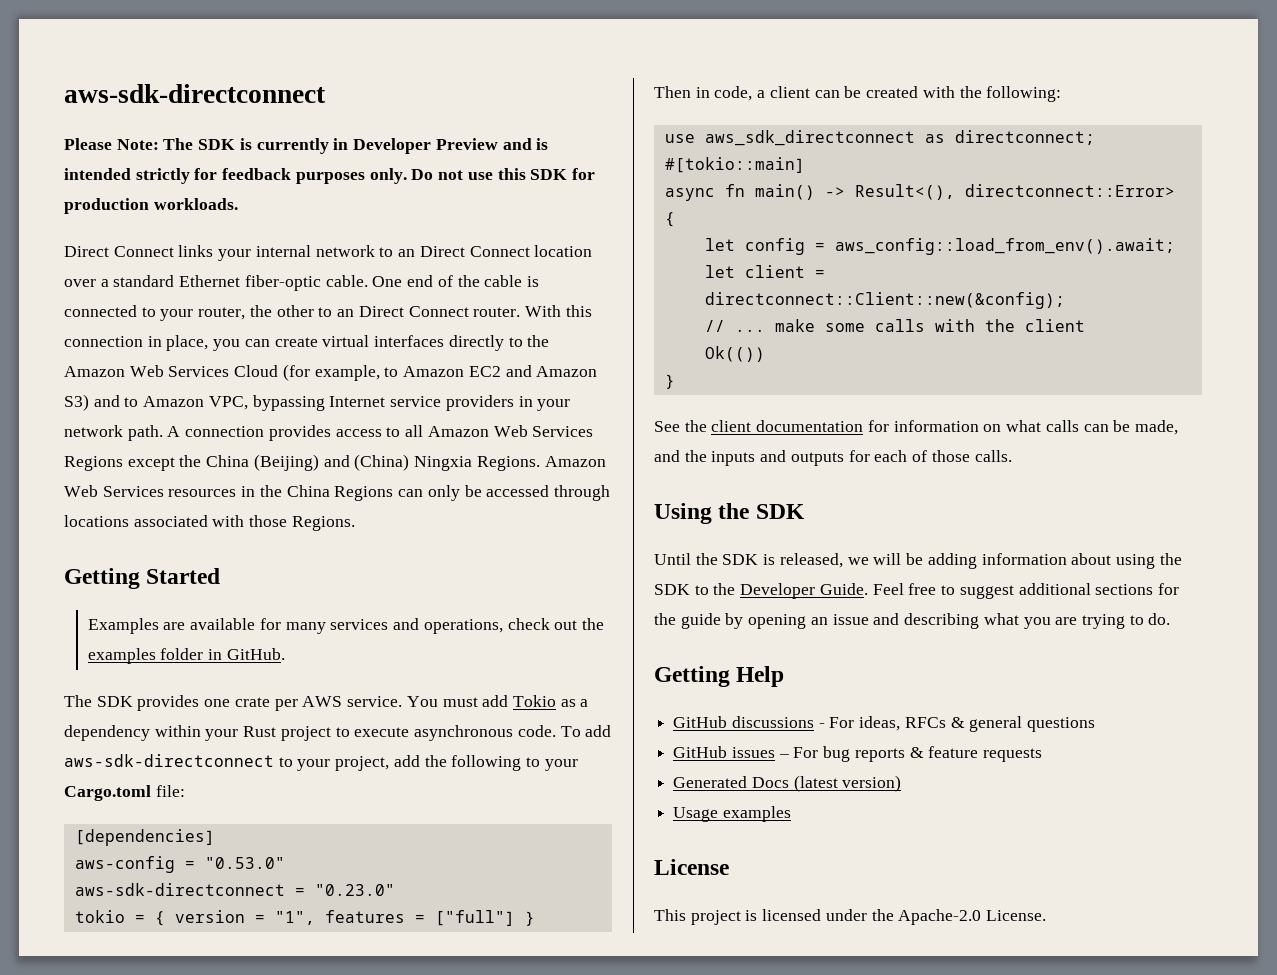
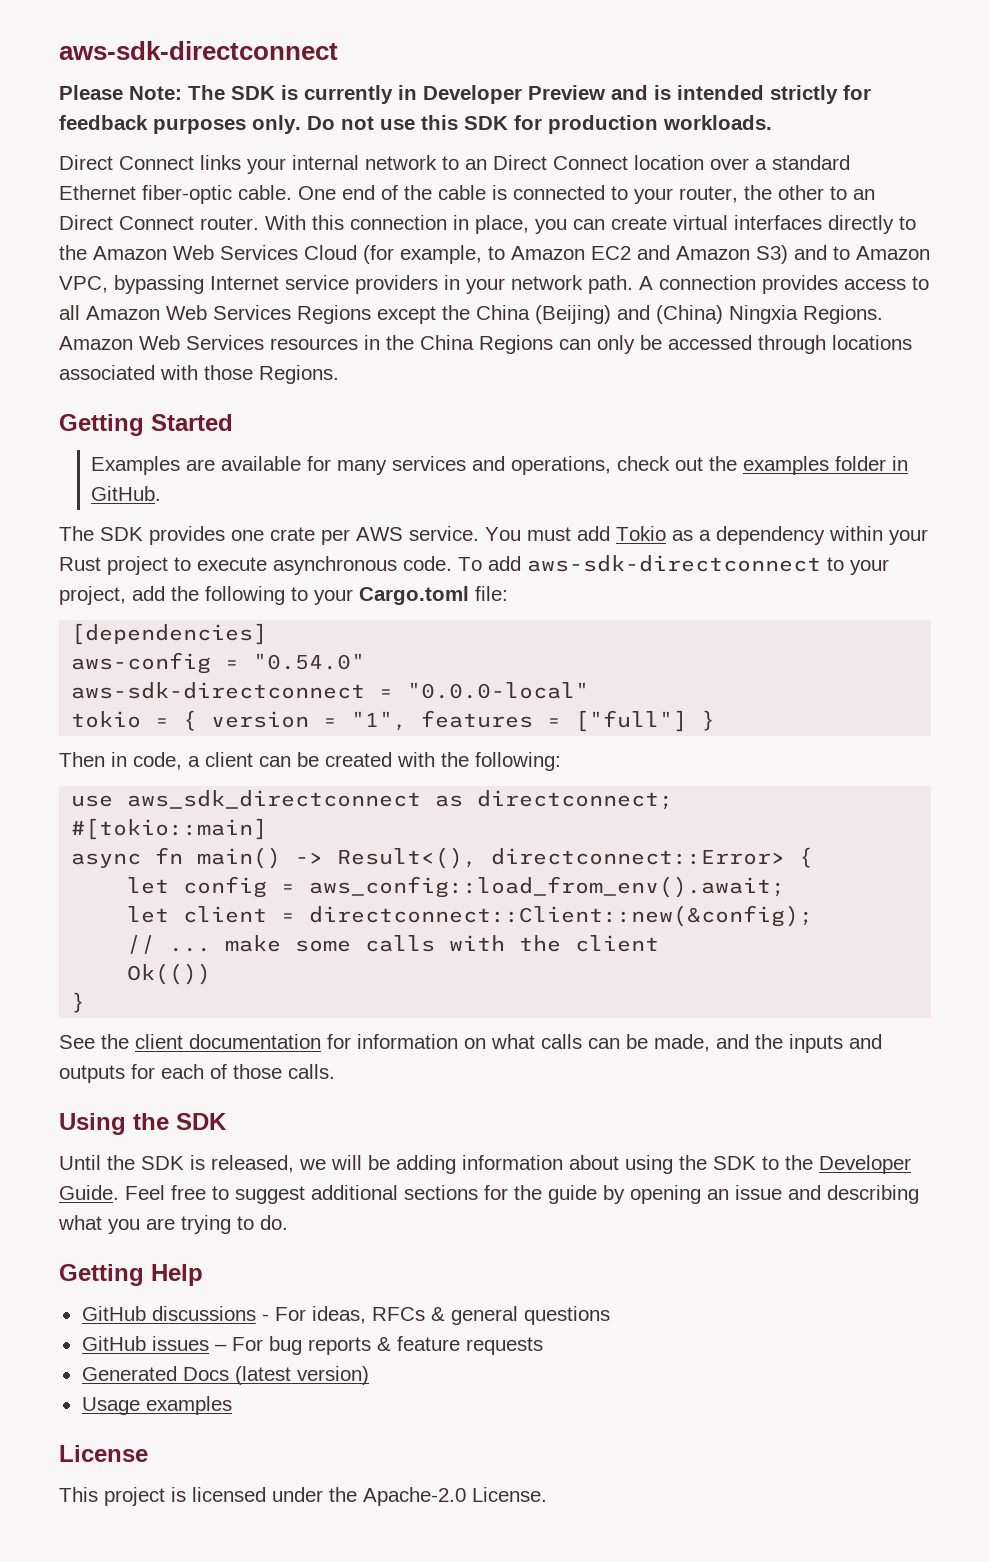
- aws-config = "0.53.0"
+ aws-config = "0.54.0"
- aws-sdk-directconnect = "0.23.0"
+ aws-sdk-directconnect = "0.0.0-local"

